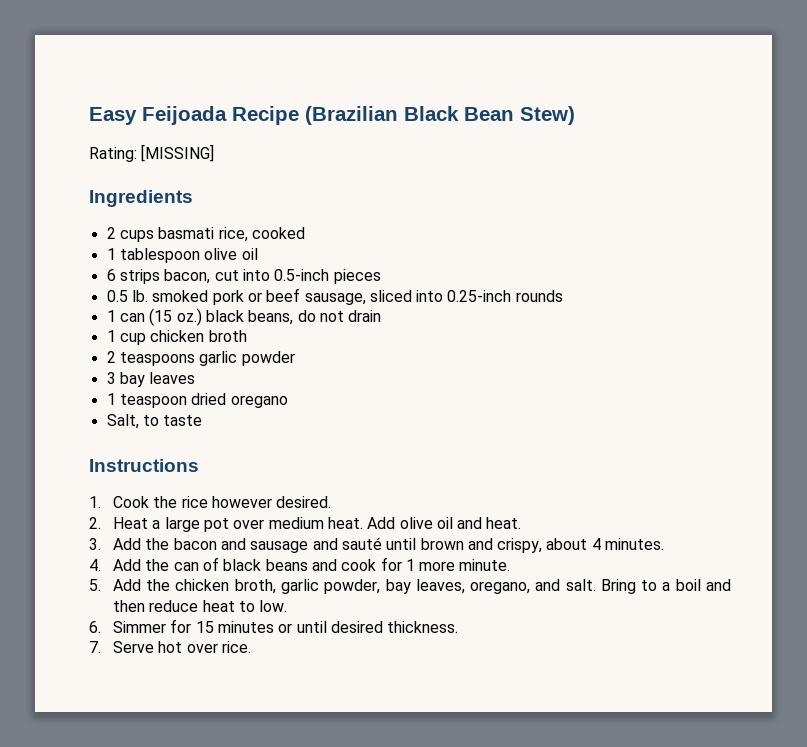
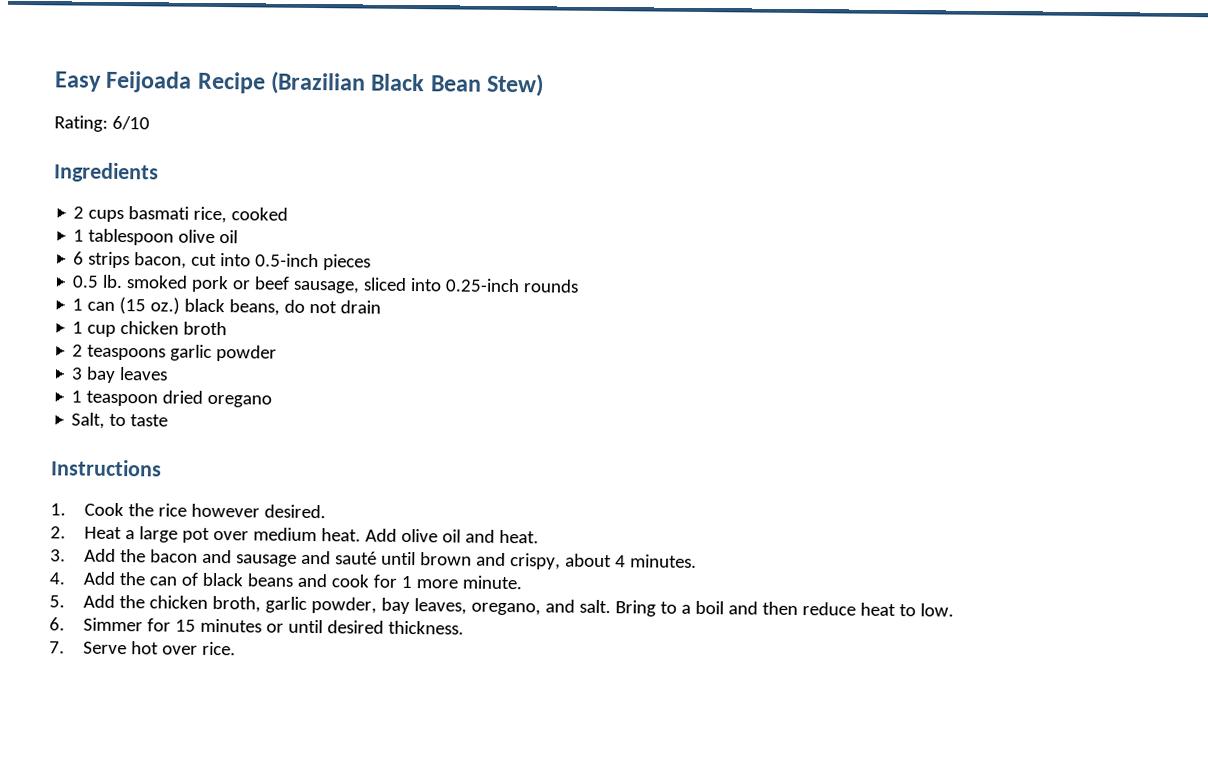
- Rating: [MISSING]
+ Rating: 6/10

